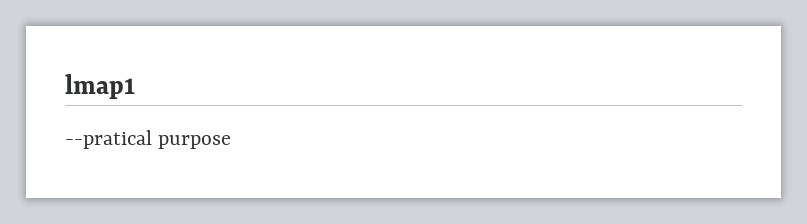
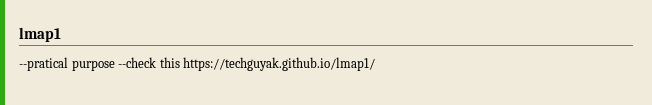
- --pratical purpose
+ --pratical purpose --check this https://techguyak.github.io/lmap1/

